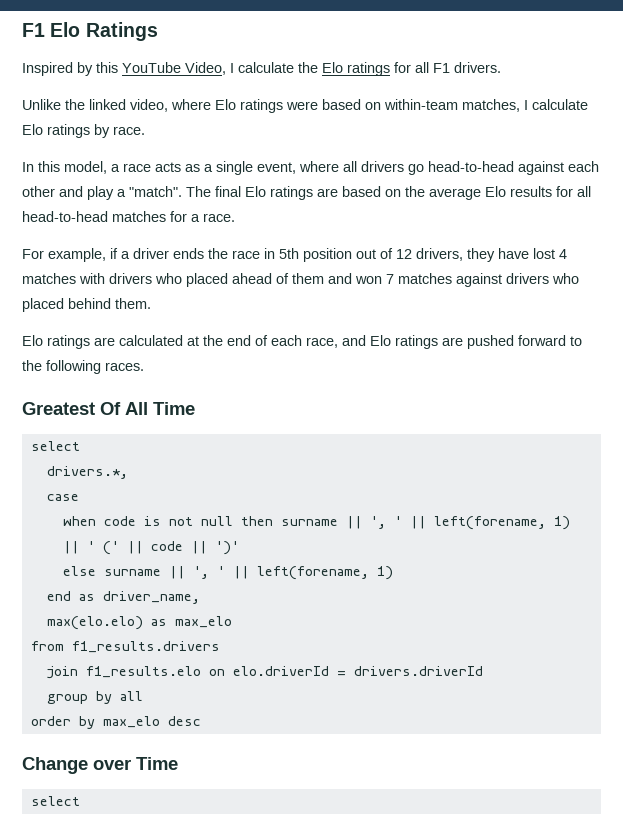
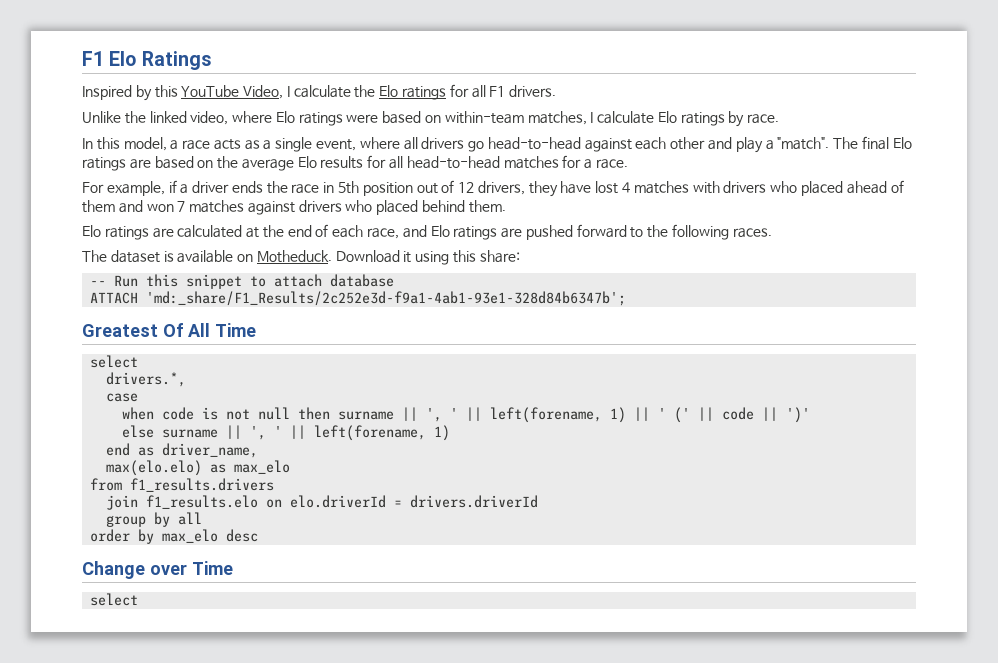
+ The dataset is available on Motheduck. Download it using this share:
+ -- Run this snippet to attach database
+ ATTACH 'md:_share/F1_Results/2c252e3d-f9a1-4ab1-93e1-328d84b6347b';

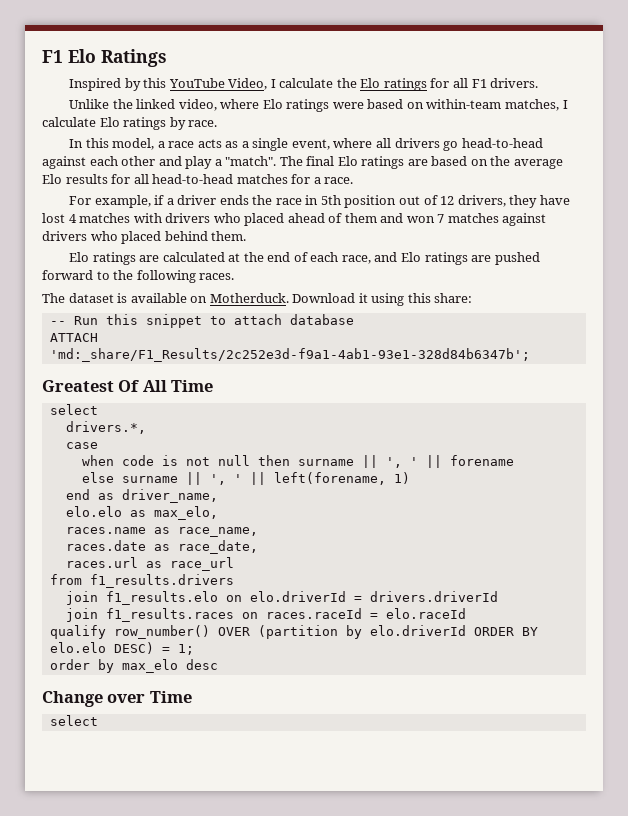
- The dataset is available on Motheduck.
+ The dataset is available on Motherduck.
- when code is not null then surname || ', ' || left(forename, 1) || ' (' || code || ')'
+ when code is not null then surname || ', ' || forename
- max(elo.elo) as max_elo
+ elo.elo as max_elo,
+ races.name as race_name,
+ races.date as race_date,
+ races.url as race_url
- group by all
+ join f1_results.races on races.raceId = elo.raceId
+ qualify row_number() OVER (partition by elo.driverId ORDER BY elo.elo DESC) = 1;

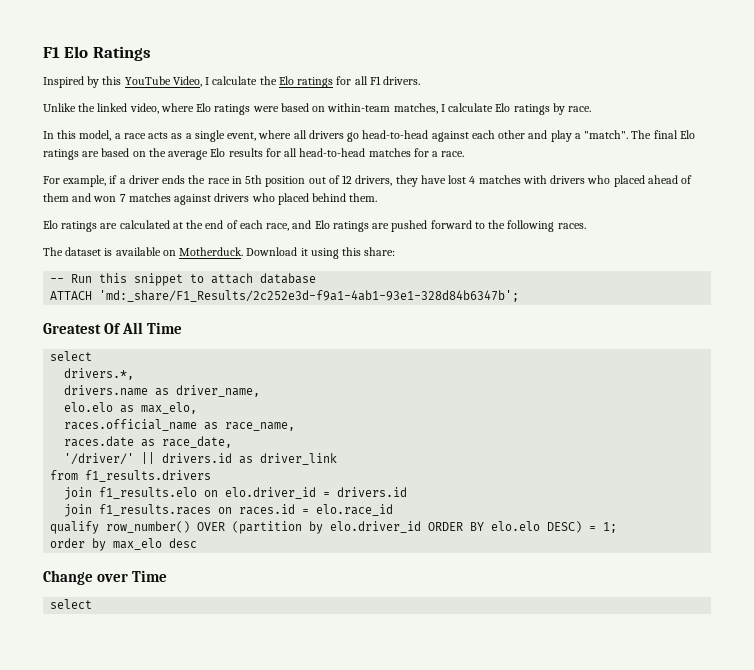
- case
- when code is not null then surname || ', ' || forename
- else surname || ', ' || left(forename, 1)
- end as driver_name,
+ drivers.name as driver_name,
- races.name as race_name,
+ races.official_name as race_name,
- races.url as race_url
+ '/driver/' || drivers.id as driver_link
- join f1_results.elo on elo.driverId = drivers.driverId
+ join f1_results.elo on elo.driver_id = drivers.id
- join f1_results.races on races.raceId = elo.raceId
+ join f1_results.races on races.id = elo.race_id
- qualify row_number() OVER (partition by elo.driverId ORDER BY elo.elo DESC) = 1;
+ qualify row_number() OVER (partition by elo.driver_id ORDER BY elo.elo DESC) = 1;

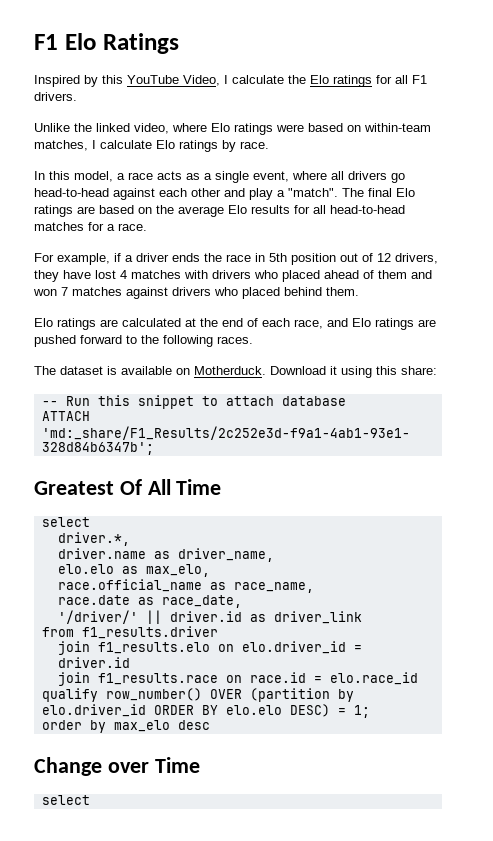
- drivers.*,
- drivers.name as driver_name,
+ driver.*,
+ driver.name as driver_name,
- races.official_name as race_name,
+ race.official_name as race_name,
- races.date as race_date,
+ race.date as race_date,
- '/driver/' || drivers.id as driver_link
+ '/driver/' || driver.id as driver_link
- from f1_results.drivers
+ from f1_results.driver
- join f1_results.elo on elo.driver_id = drivers.id
- join f1_results.races on races.id = elo.race_id
+ join f1_results.elo on elo.driver_id = driver.id
+ join f1_results.race on race.id = elo.race_id

